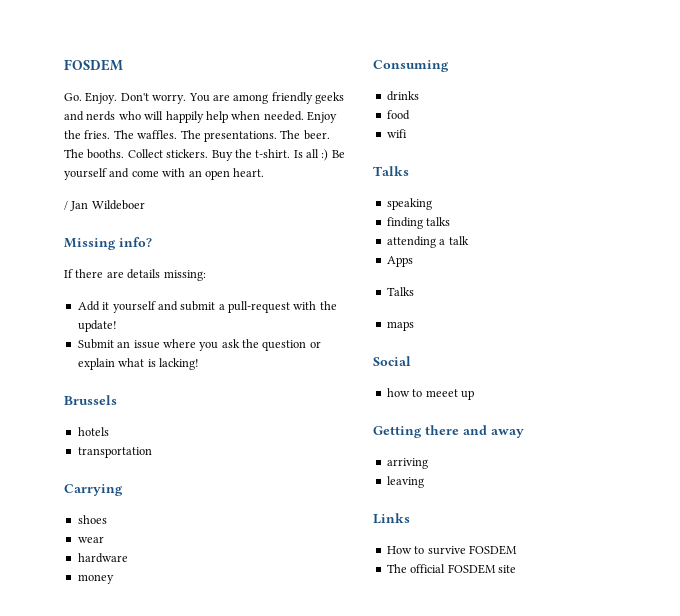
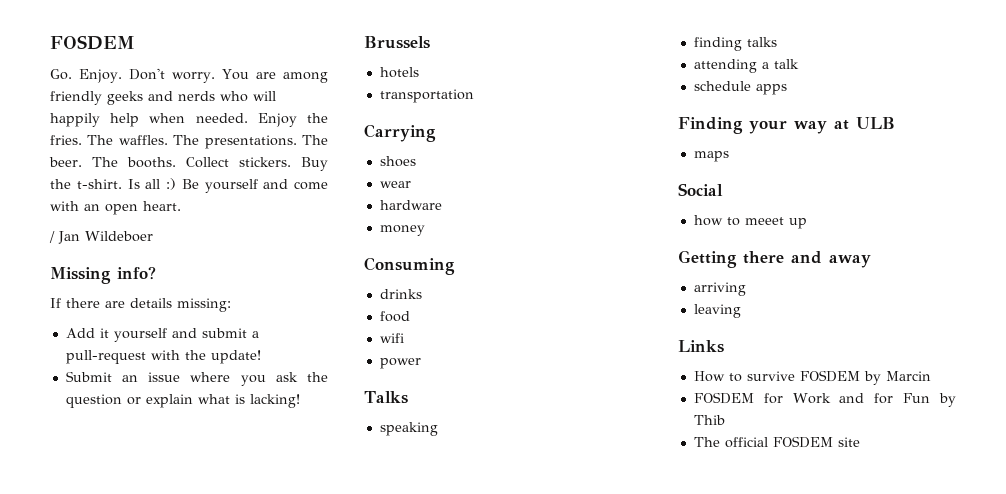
+ power
- Apps
- Talks
+ schedule apps
+ Finding your way at ULB
- How to survive FOSDEM
+ How to survive FOSDEM by Marcin
+ FOSDEM for Work and for Fun by Thib

